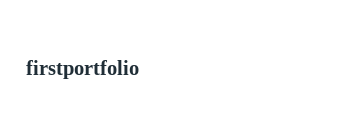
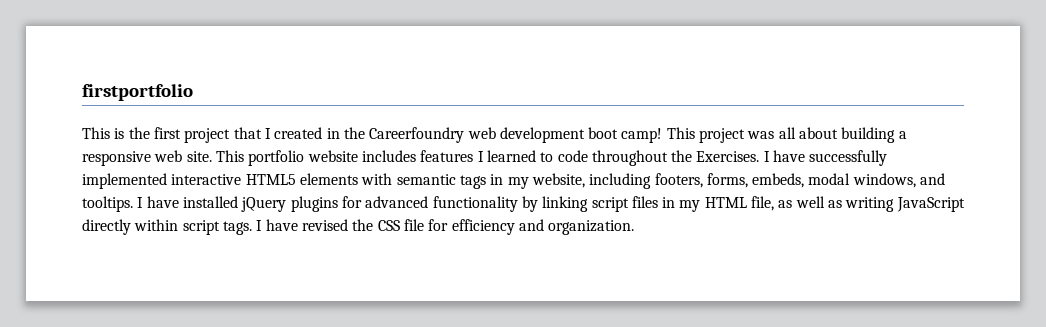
+ This is the first project that I created in the Careerfoundry web development boot camp! This project was all about building a responsive web site. This portfolio website includes features I learned to code throughout the Exercises. I have successfully implemented interactive HTML5 elements with semantic tags in my website, including footers, forms, embeds, modal windows, and tooltips. I have installed jQuery plugins for advanced functionality by linking script files in my HTML file, as well as writing JavaScript directly within script tags. I have revised the CSS file for efficiency and organization.

